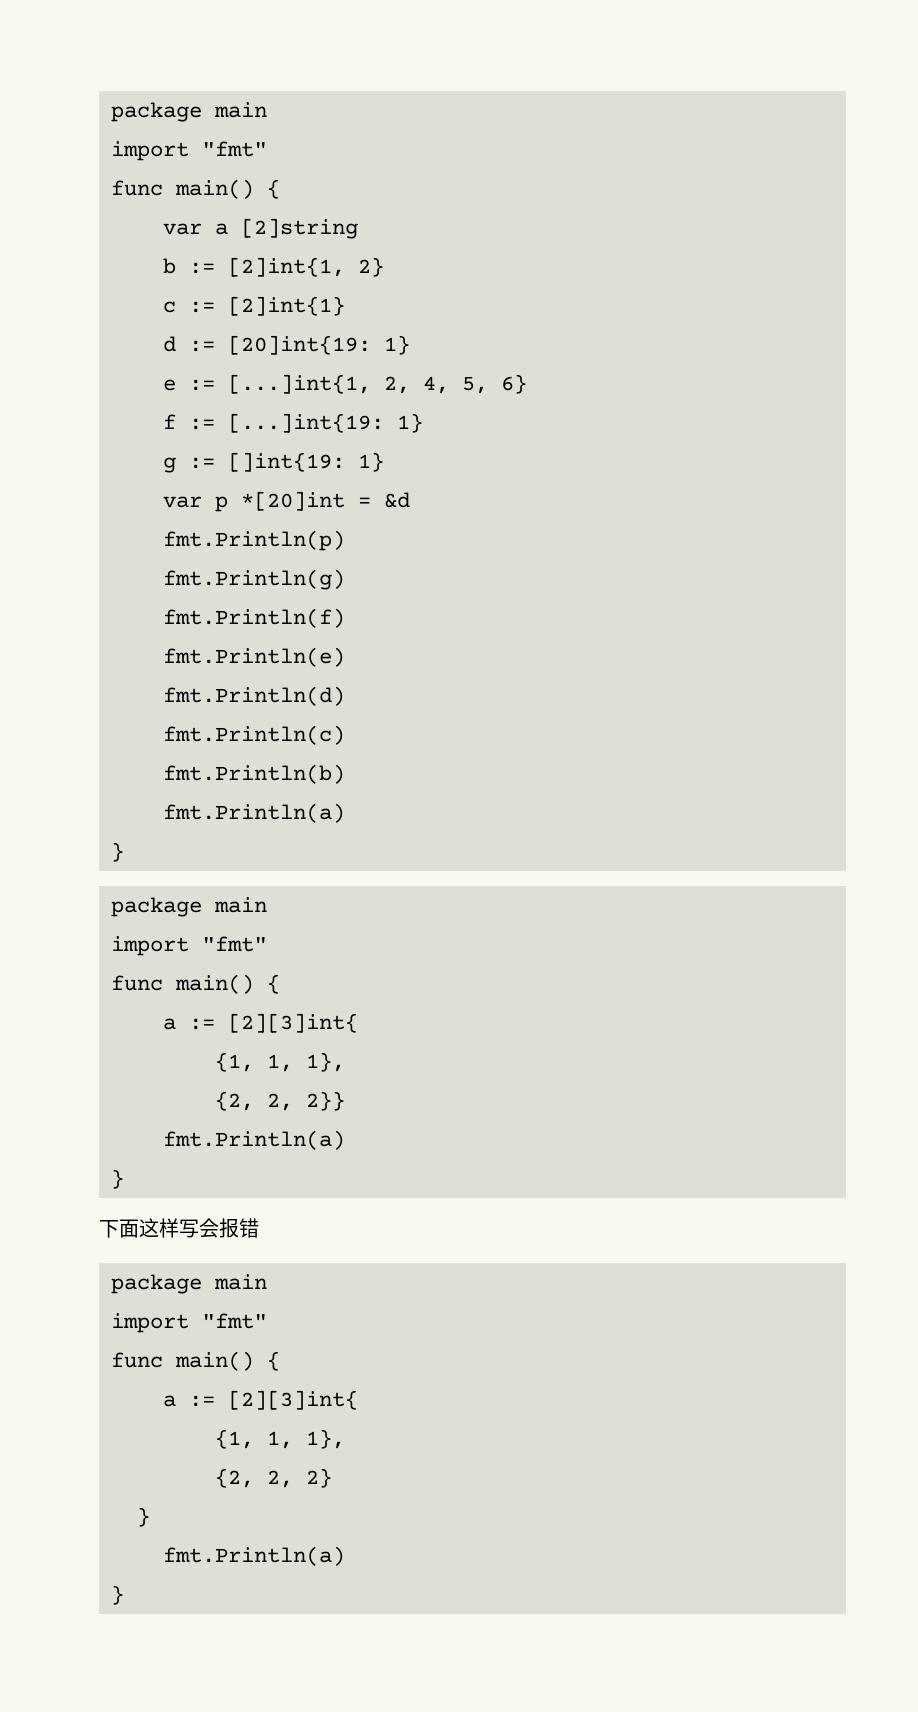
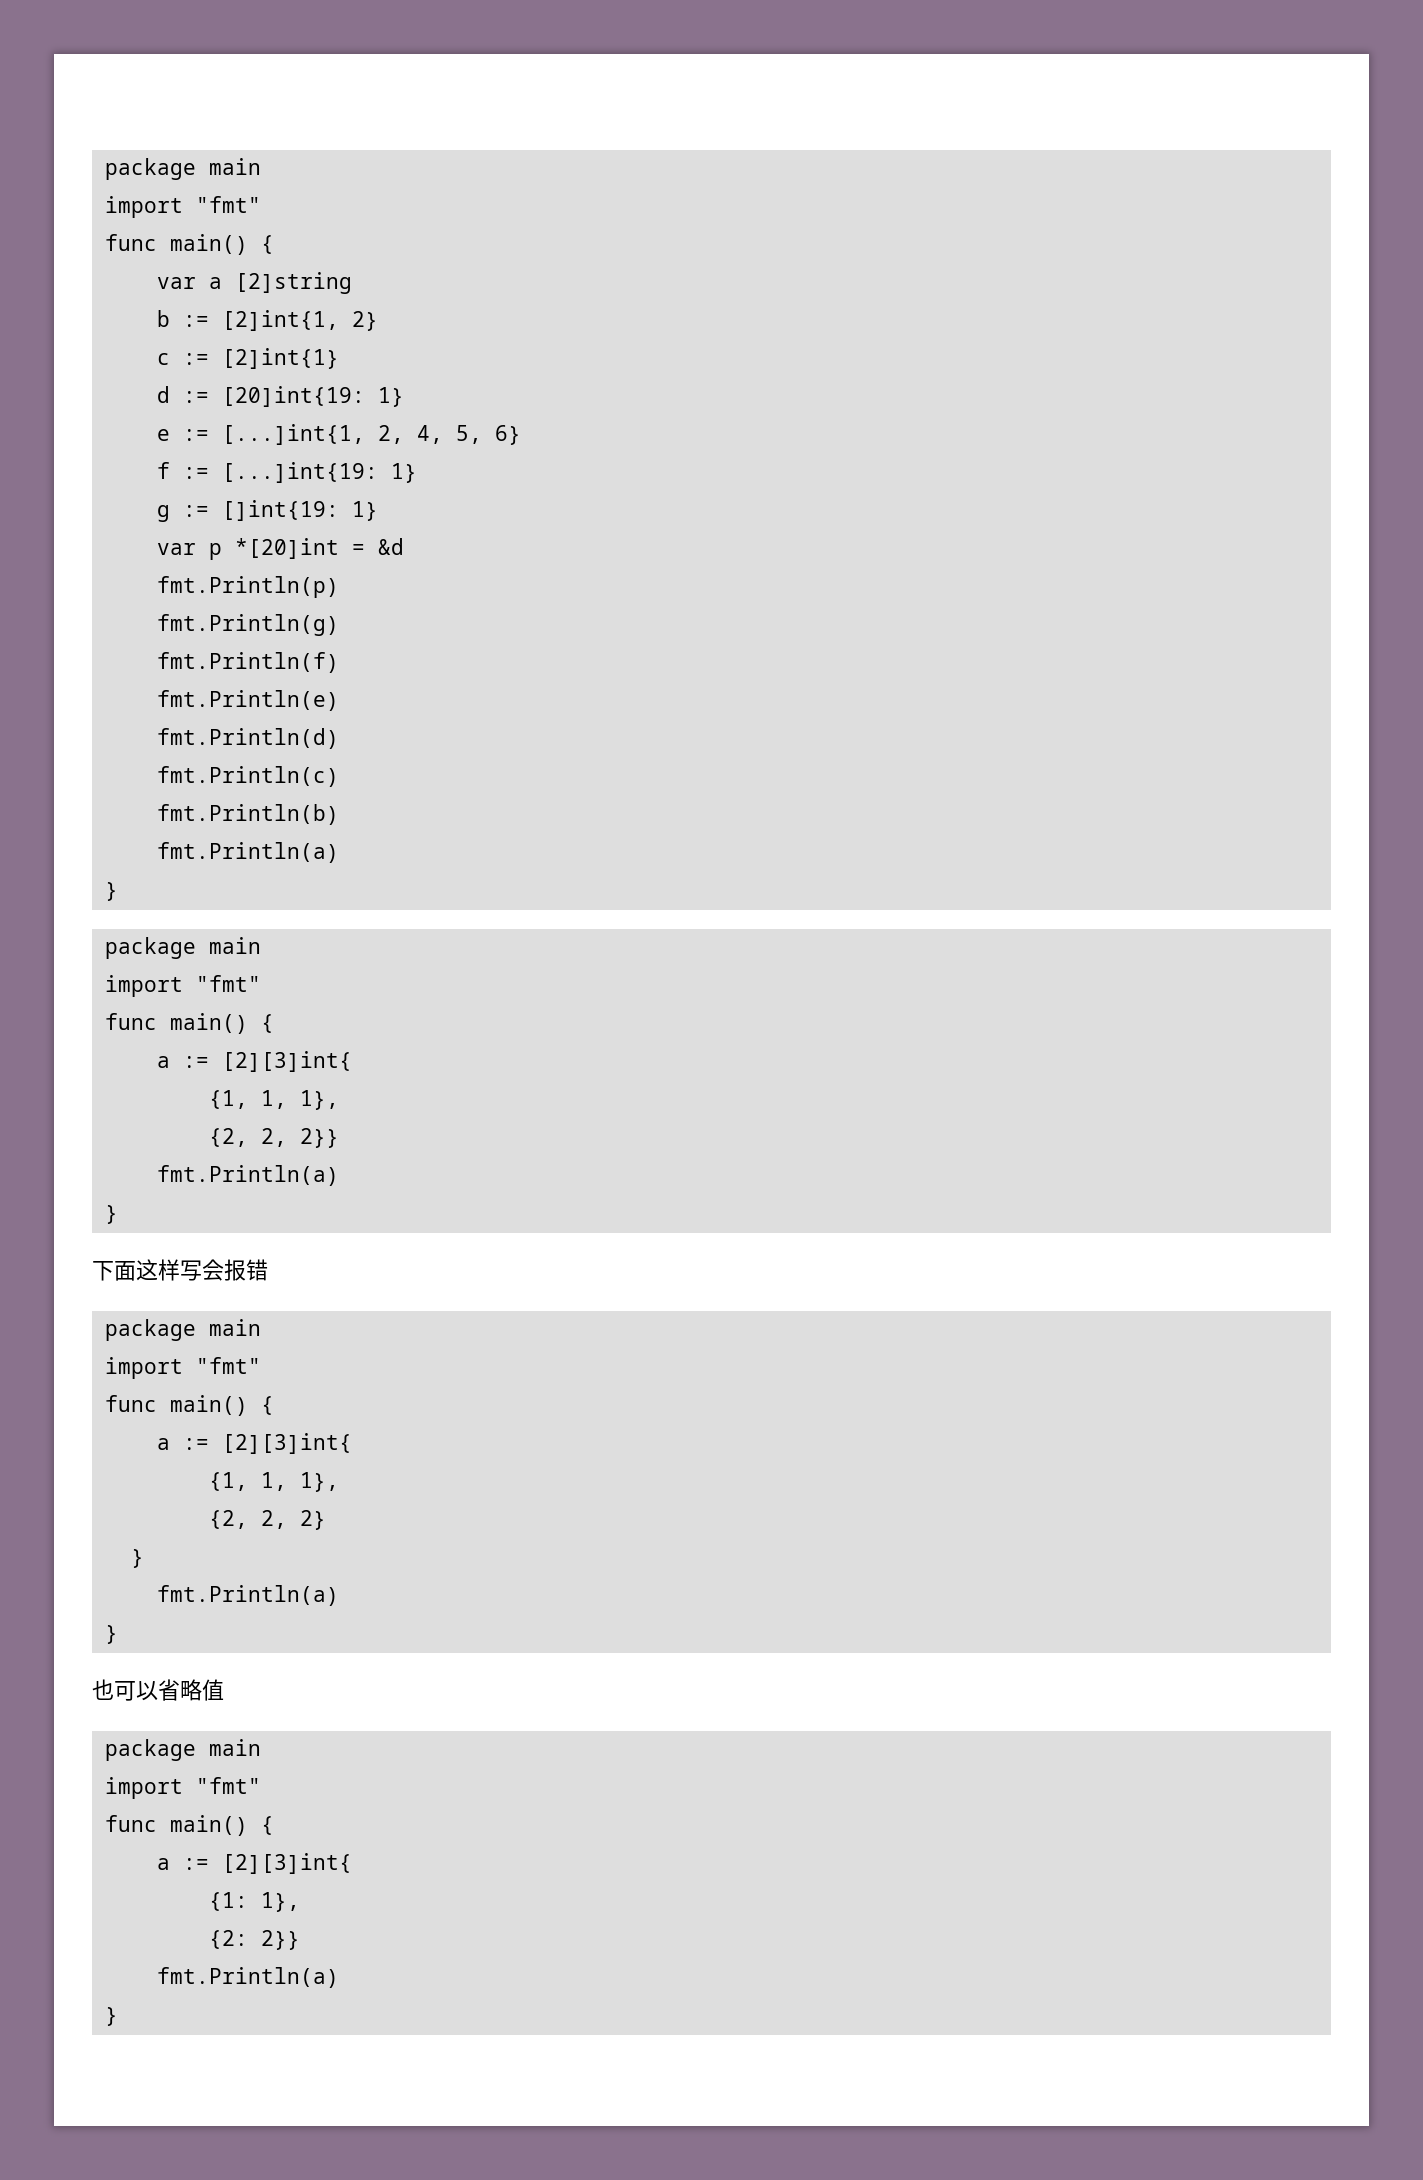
+ 也可以省略值
+ package main
+ import "fmt"
+ func main() {
+ a := [2][3]int{
+ {1: 1},
+ {2: 2}}
+ fmt.Println(a)
+ }

